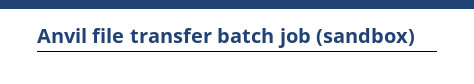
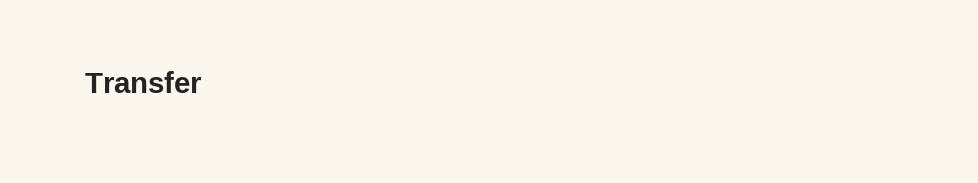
- Anvil file transfer batch job (sandbox)
+ Transfer

